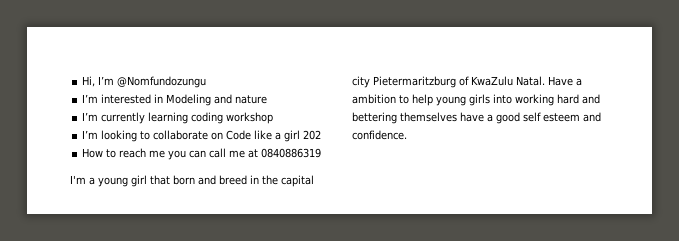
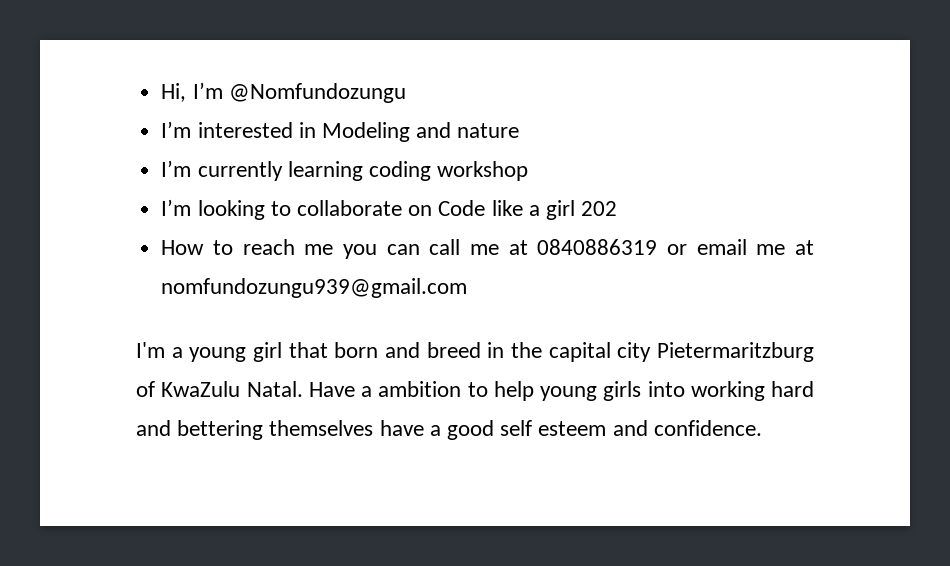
- How to reach me you can call me at 0840886319
+ How to reach me you can call me at 0840886319 or email me at nomfundozungu939@gmail.com

